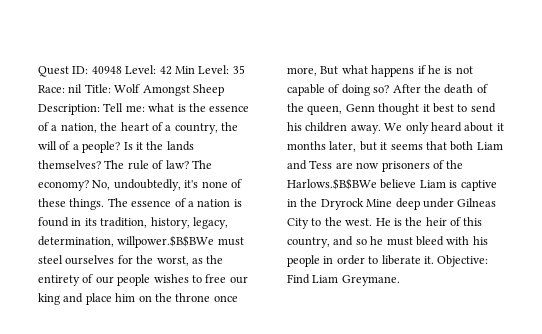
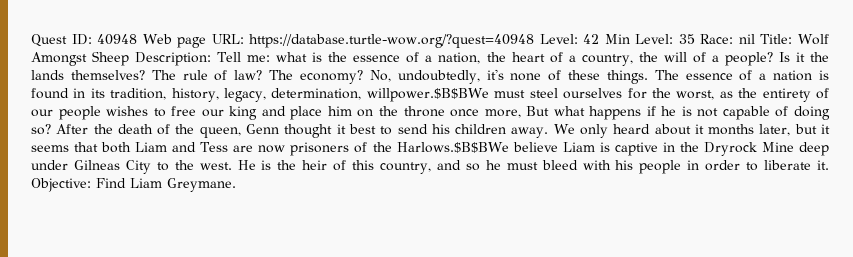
- Quest ID: 40948 Level: 42 Min Level: 35 Race: nil Title: Wolf Amongst Sheep Description: Tell me: what is the essence of a nation, the heart of a country, the will of a people?
+ Quest ID: 40948 Web page URL: https://database.turtle-wow.org/?quest=40948 Level: 42 Min Level: 35 Race: nil Title: Wolf Amongst Sheep Description: Tell me: what is the essence of a nation, the heart of a country, the will of a people?

